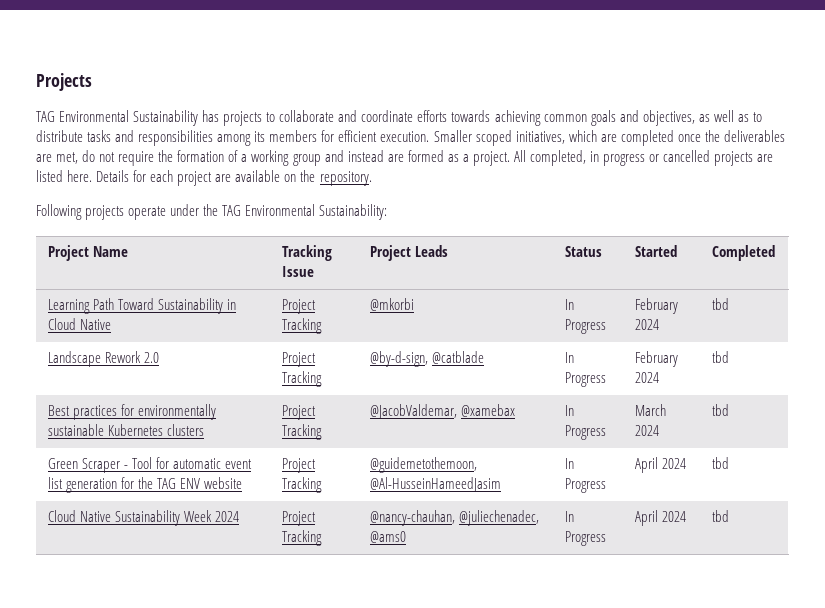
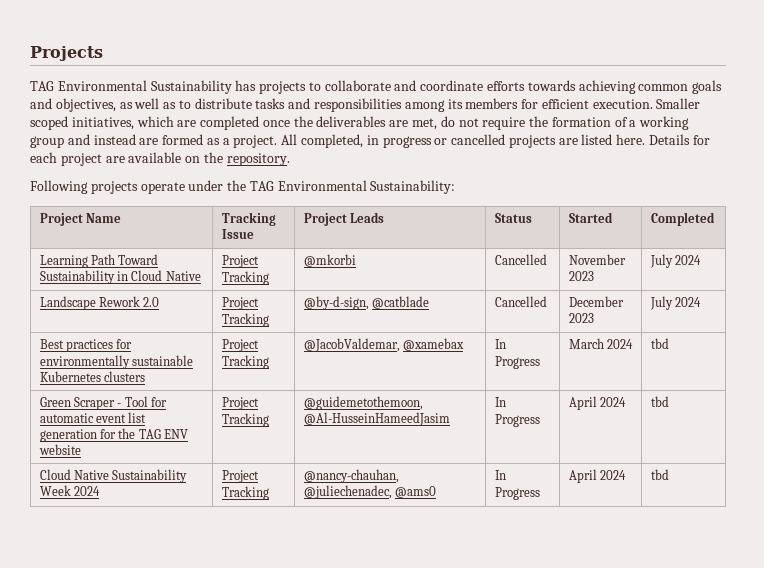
- Learning Path Toward Sustainability in Cloud Native | Project Tracking | @mkorbi | In Progress | February 2024 | tbd
+ Learning Path Toward Sustainability in Cloud Native | Project Tracking | @mkorbi | Cancelled | November 2023 | July 2024
- Landscape Rework 2.0 | Project Tracking | @by-d-sign, @catblade | In Progress | February 2024 | tbd
+ Landscape Rework 2.0 | Project Tracking | @by-d-sign, @catblade | Cancelled | December 2023 | July 2024

